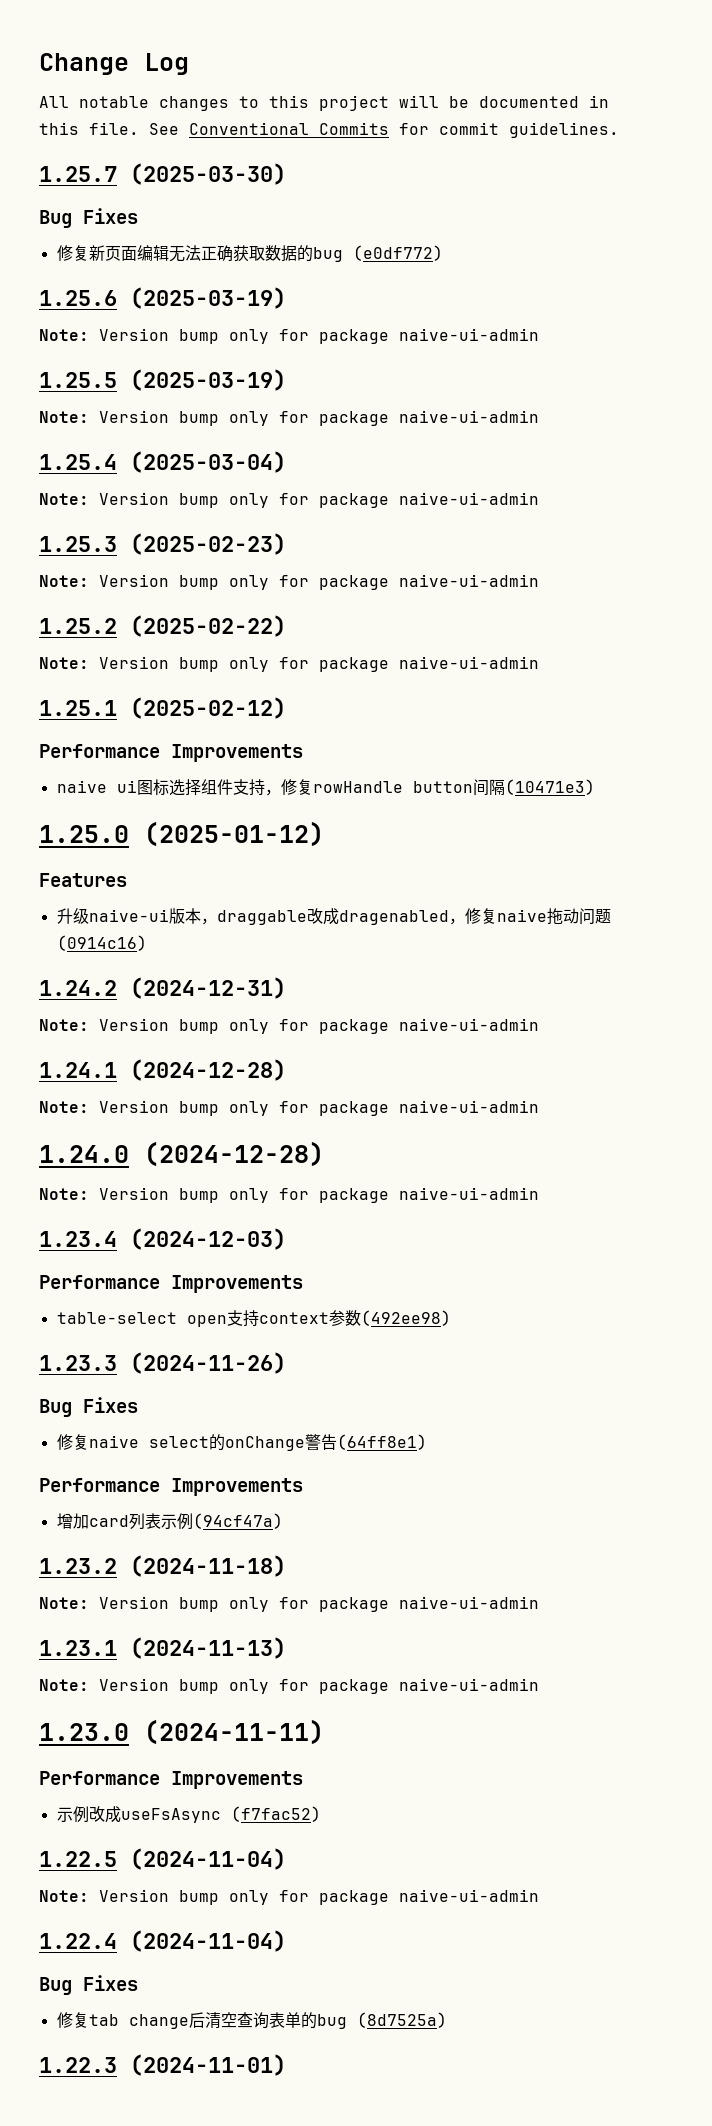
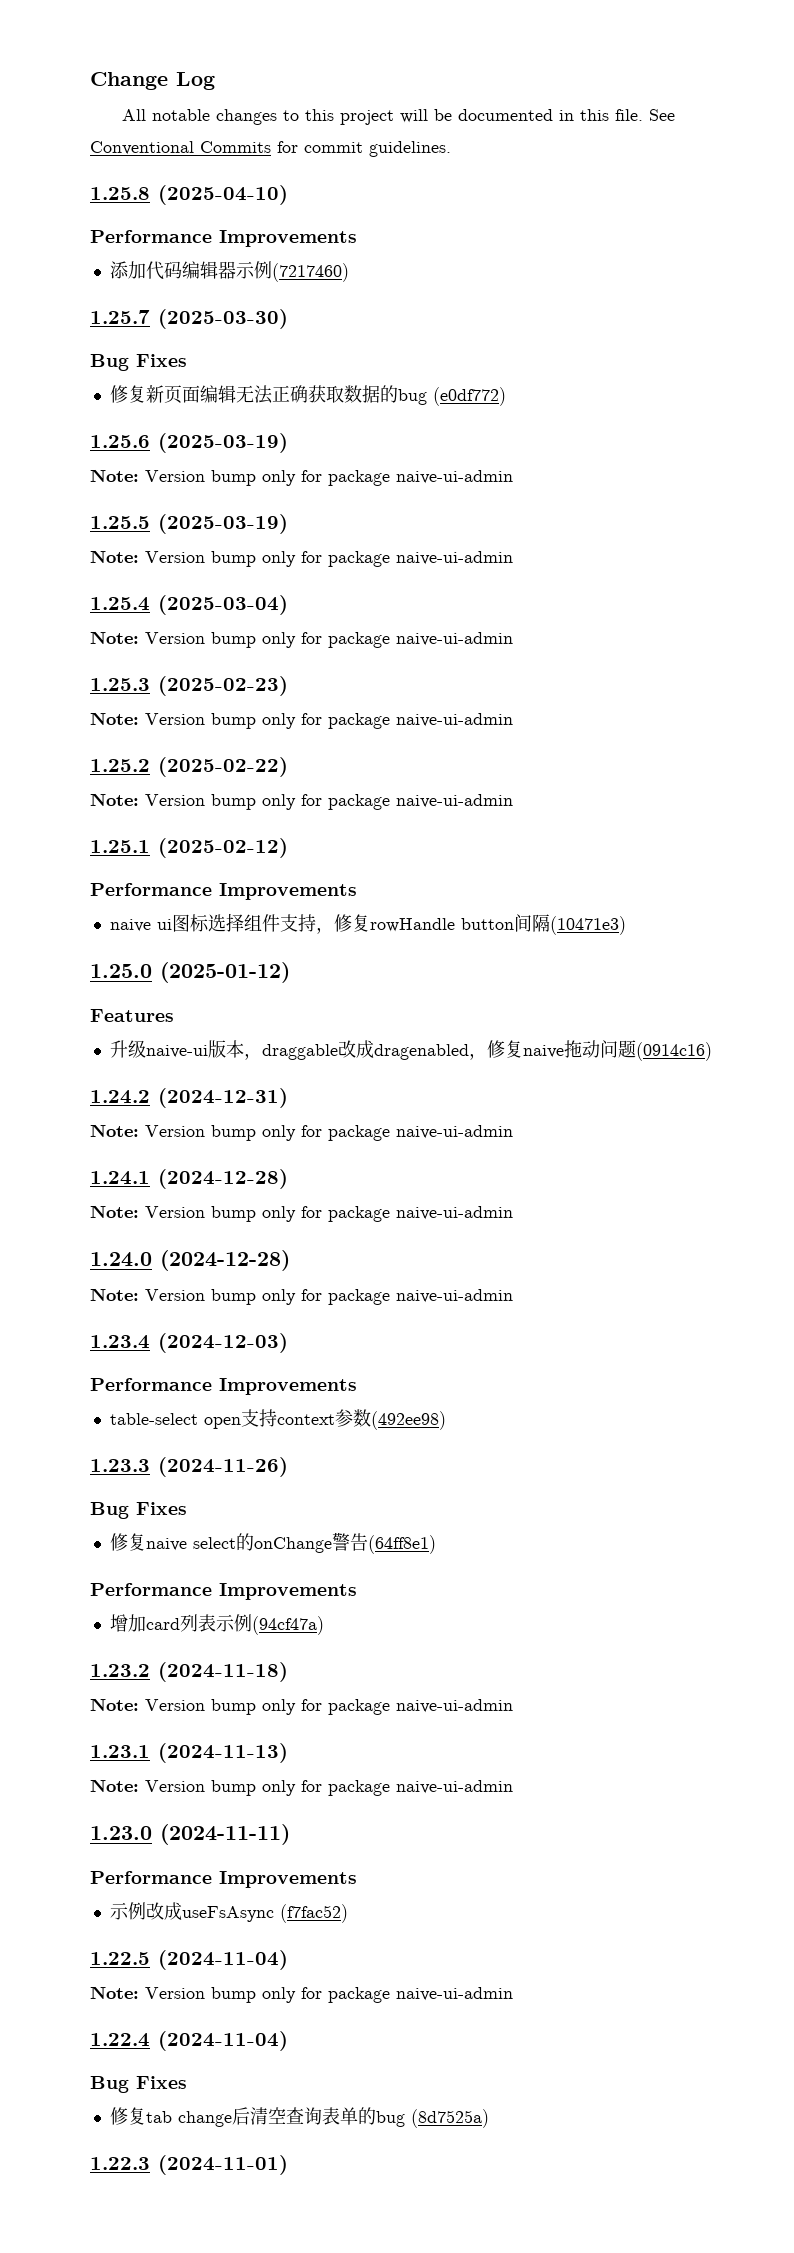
+ 1.25.8 (2025-04-10)
+ Performance Improvements
+ 添加代码编辑器示例(7217460)

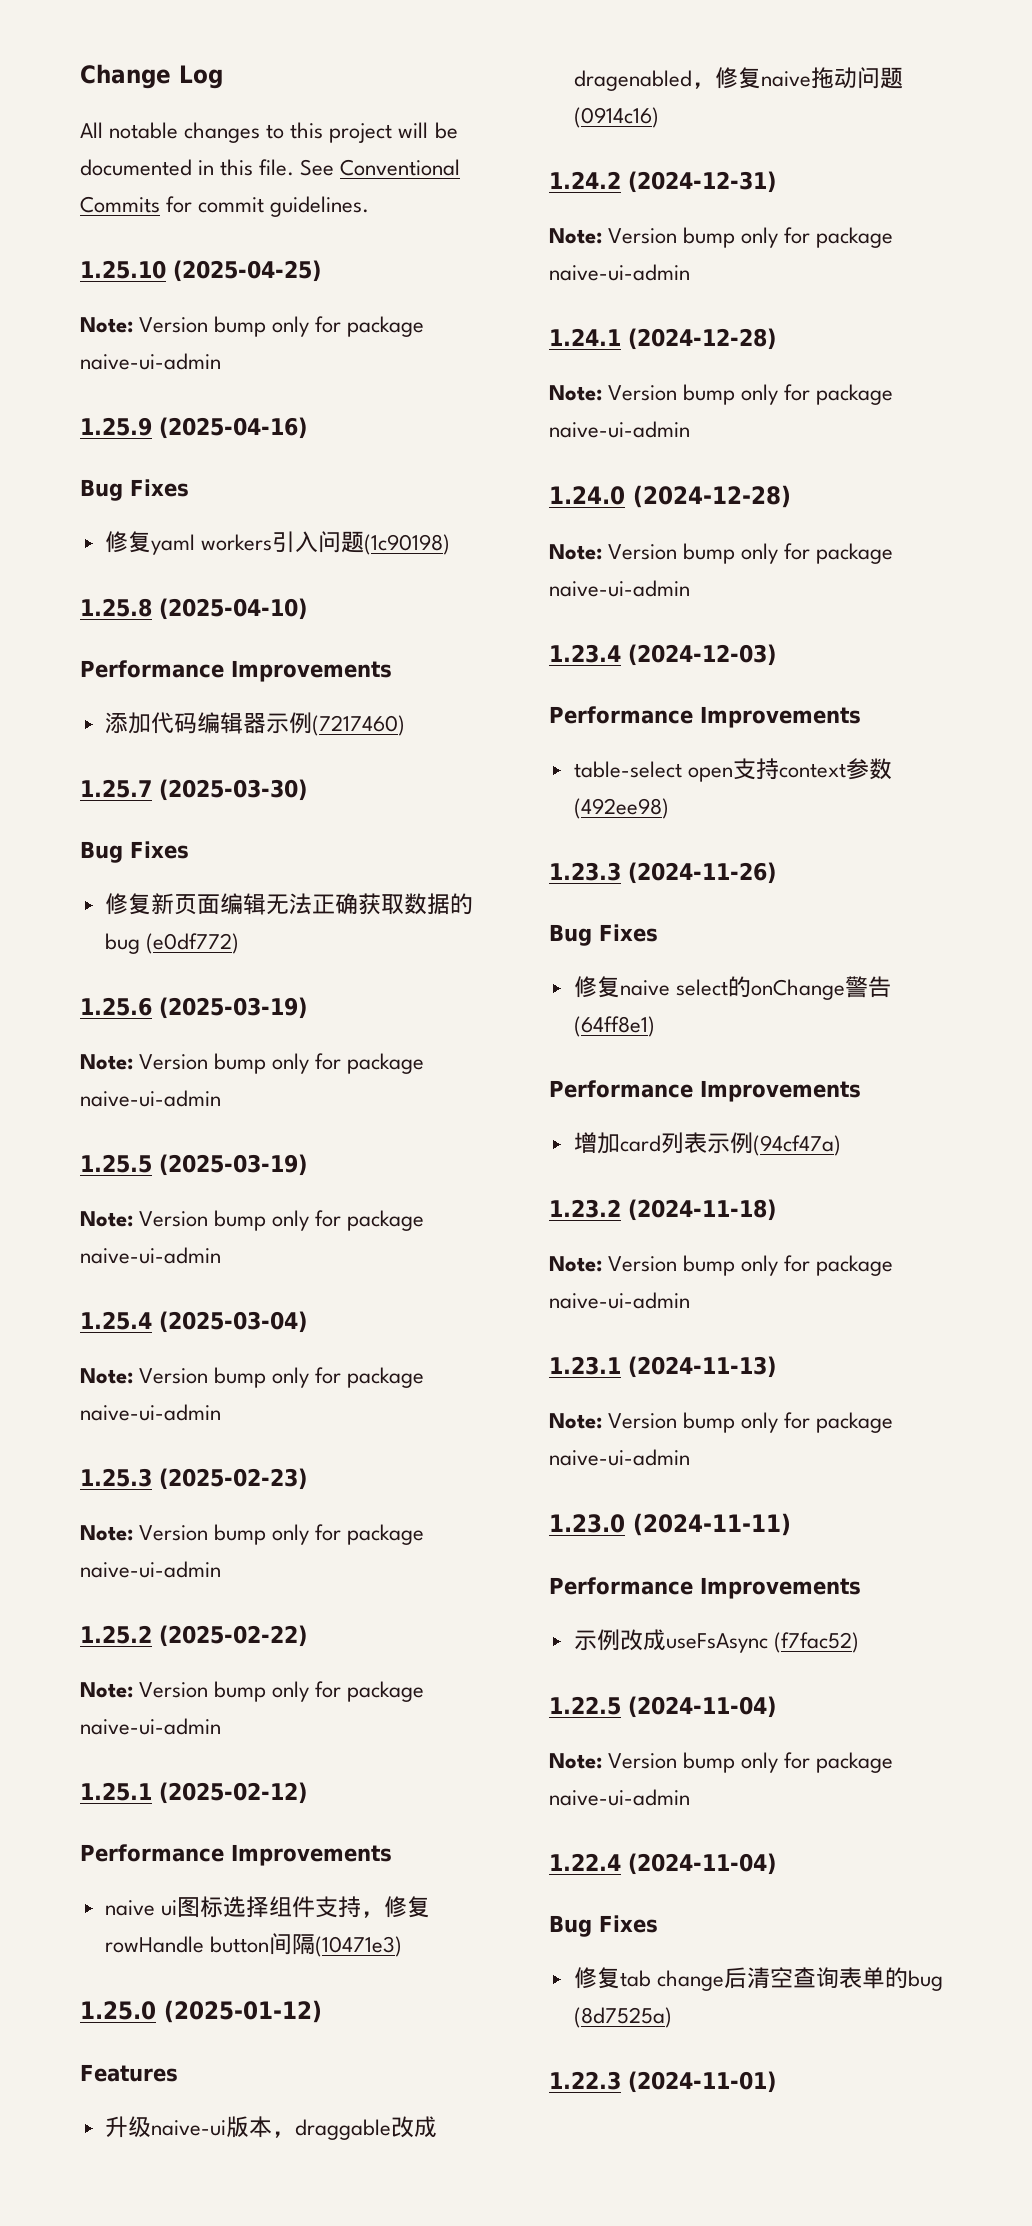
+ 1.25.10 (2025-04-25)
+ Note: Version bump only for package naive-ui-admin
+ 1.25.9 (2025-04-16)
+ Bug Fixes
+ 修复yaml workers引入问题(1c90198)

